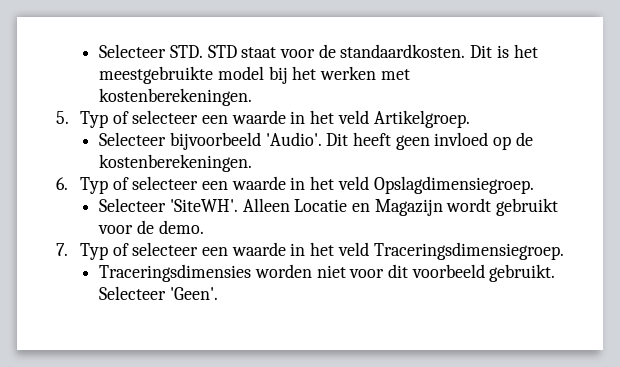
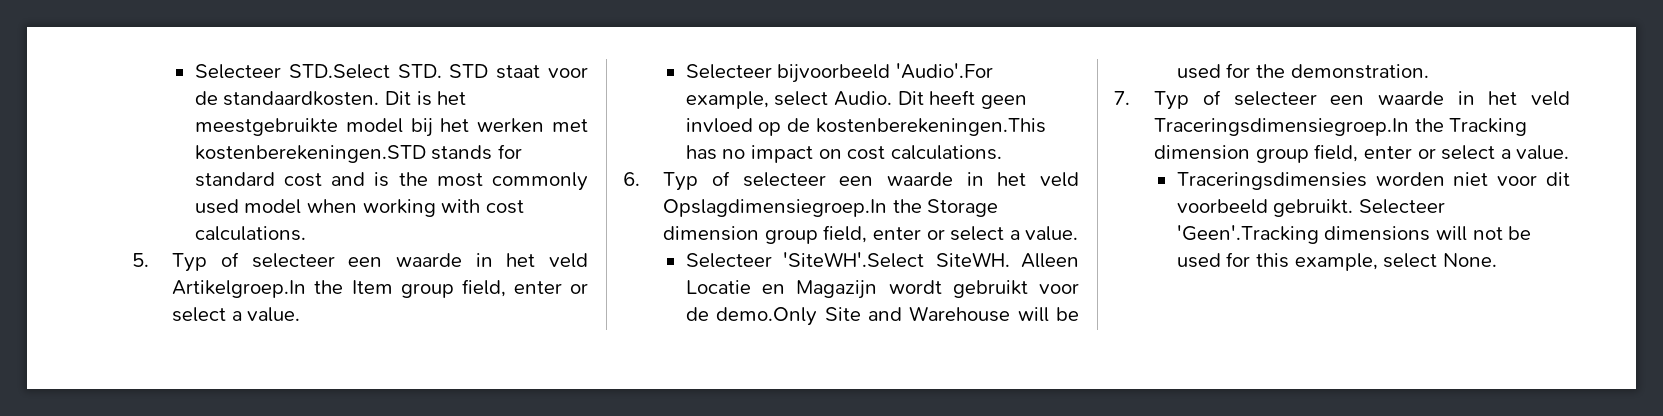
- Selecteer STD. STD staat voor de standaardkosten.
+ Selecteer STD.Select STD. STD staat voor de standaardkosten.
- Dit is het meestgebruikte model bij het werken met kostenberekeningen.
+ Dit is het meestgebruikte model bij het werken met kostenberekeningen.STD stands for standard cost and is the most commonly used model when working with cost calculations.
- 5. Typ of selecteer een waarde in het veld Artikelgroep.
- Selecteer bijvoorbeeld 'Audio'.
+ 5. Typ of selecteer een waarde in het veld Artikelgroep.In the Item group field, enter or select a value.
+ Selecteer bijvoorbeeld 'Audio'.For example, select Audio.
- Dit heeft geen invloed op de kostenberekeningen.
+ Dit heeft geen invloed op de kostenberekeningen.This has no impact on cost calculations.
- 6. Typ of selecteer een waarde in het veld Opslagdimensiegroep.
- Selecteer 'SiteWH'.
+ 6. Typ of selecteer een waarde in het veld Opslagdimensiegroep.In the Storage dimension group field, enter or select a value.
+ Selecteer 'SiteWH'.Select SiteWH.
- Alleen Locatie en Magazijn wordt gebruikt voor de demo.
+ Alleen Locatie en Magazijn wordt gebruikt voor de demo.Only Site and Warehouse will be used for the demonstration.
- 7. Typ of selecteer een waarde in het veld Traceringsdimensiegroep.
+ 7. Typ of selecteer een waarde in het veld Traceringsdimensiegroep.In the Tracking dimension group field, enter or select a value.
- Selecteer 'Geen'.
+ Selecteer 'Geen'.Tracking dimensions will not be used for this example, select None.

